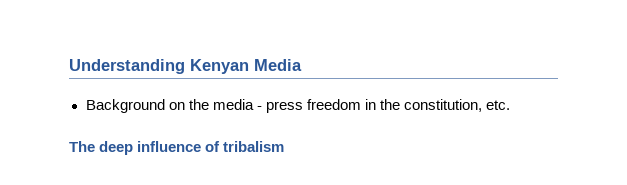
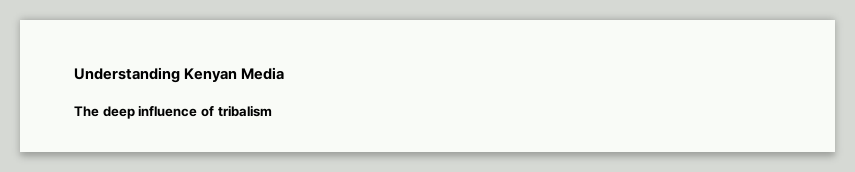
- Background on the media - press freedom in the constitution, etc.

